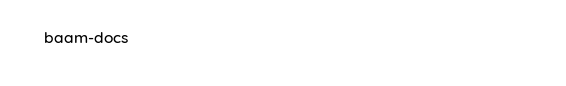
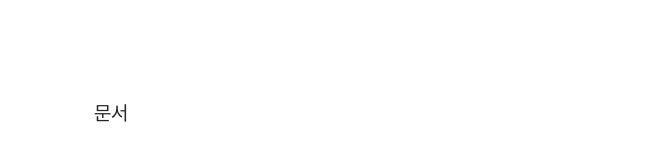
- baam-docs
+ 문서

